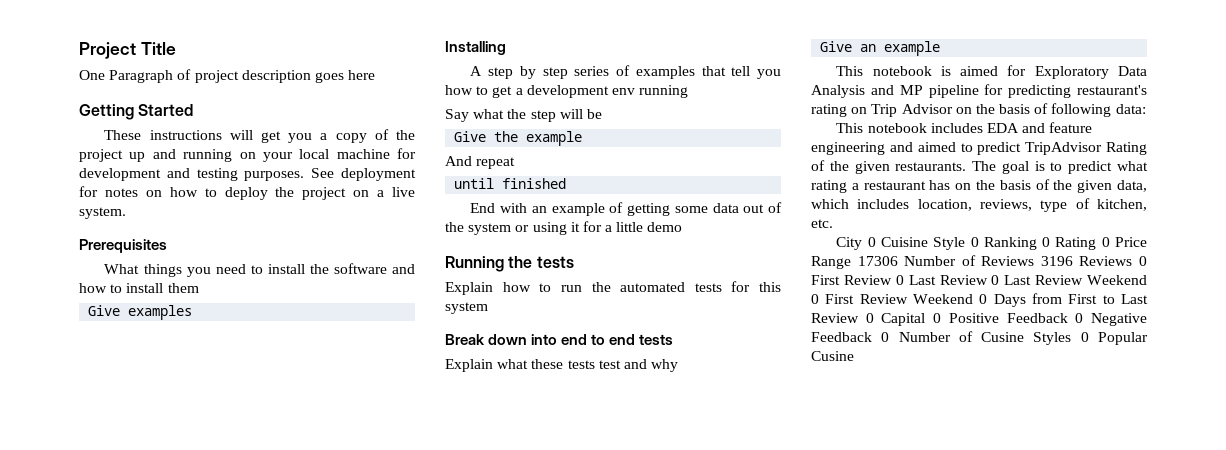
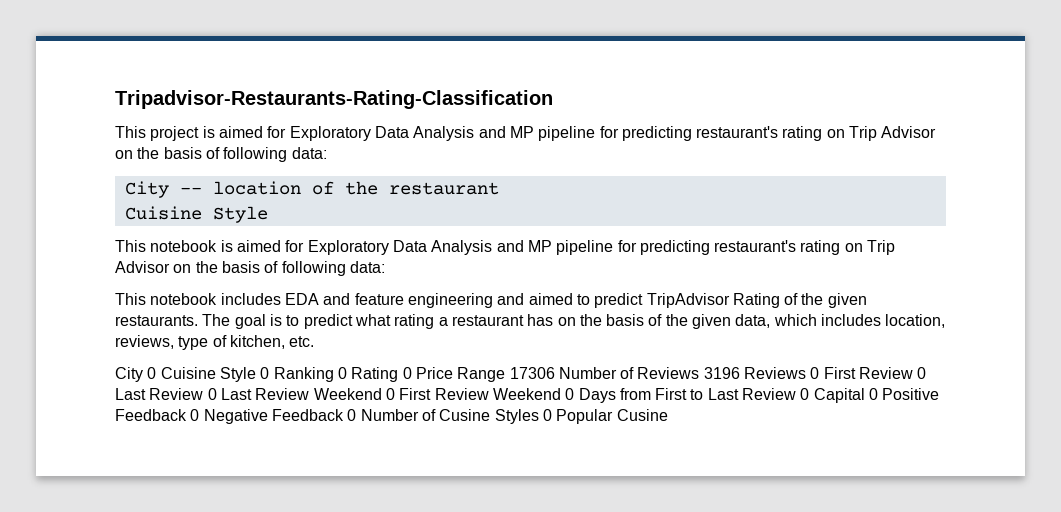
- Project Title
- One Paragraph of project description goes here
- Getting Started
- These instructions will get you a copy of the project up and running on your local machine for development and testing purposes. See deployment for notes on how to deploy the project on a live system.
- Prerequisites
- What things you need to install the software and how to install them
- Give examples
- Installing
- A step by step series of examples that tell you how to get a development env running
- Say what the step will be
- Give the example
- And repeat
- until finished
- End with an example of getting some data out of the system or using it for a little demo
- Running the tests
- Explain how to run the automated tests for this system
- Break down into end to end tests
- Explain what these tests test and why
- Give an example
+ Tripadvisor-Restaurants-Rating-Classification
+ This project is aimed for Exploratory Data Analysis and MP pipeline for predicting restaurant's rating on Trip Advisor on the basis of following data:
+ City -- location of the restaurant
+ Cuisine Style

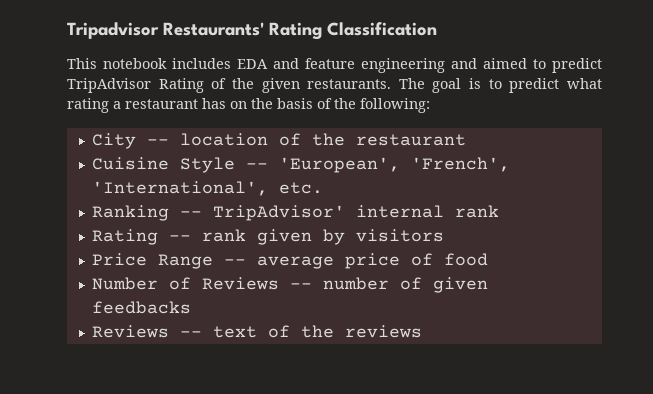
- Tripadvisor-Restaurants-Rating-Classification
- This project is aimed for Exploratory Data Analysis and MP pipeline for predicting restaurant's rating on Trip Advisor on the basis of following data:
- City -- location of the restaurant
- Cuisine Style
- This notebook is aimed for Exploratory Data Analysis and MP pipeline for predicting restaurant's rating on Trip Advisor on the basis of following data:
+ Tripadvisor Restaurants' Rating Classification
- The goal is to predict what rating a restaurant has on the basis of the given data, which includes location, reviews, type of kitchen, etc.
- City 0 Cuisine Style 0 Ranking 0 Rating 0 Price Range 17306 Number of Reviews 3196 Reviews 0 First Review 0 Last Review 0 Last Review Weekend 0 First Review Weekend 0 Days from First to Last Review 0 Capital 0 Positive Feedback 0 Negative Feedback 0 Number of Cusine Styles 0 Popular Cusine
+ The goal is to predict what rating a restaurant has on the basis of the following:
+ City -- location of the restaurant
+ Cuisine Style -- 'European', 'French', 'International', etc.
+ Ranking -- TripAdvisor' internal rank
+ Rating -- rank given by visitors
+ Price Range -- average price of food
+ Number of Reviews -- number of given feedbacks
+ Reviews -- text of the reviews

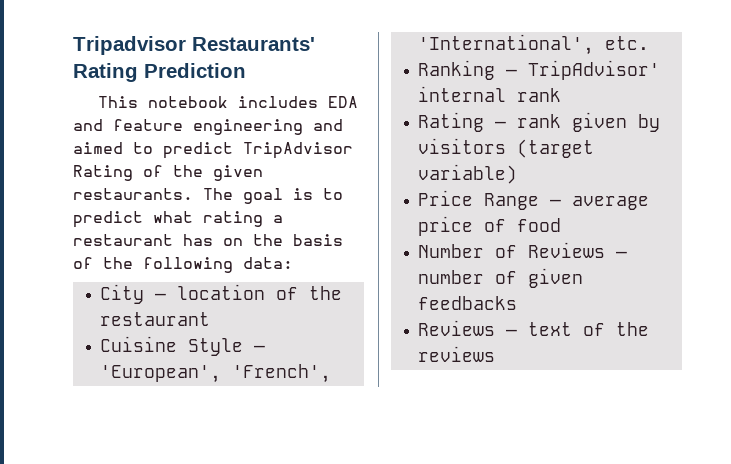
- Tripadvisor Restaurants' Rating Classification
+ Tripadvisor Restaurants' Rating Prediction
- The goal is to predict what rating a restaurant has on the basis of the following:
+ The goal is to predict what rating a restaurant has on the basis of the following data:
- City -- location of the restaurant
+ City — location of the restaurant
- Cuisine Style -- 'European', 'French', 'International', etc.
+ Cuisine Style — 'European', 'French', 'International', etc.
- Ranking -- TripAdvisor' internal rank
+ Ranking — TripAdvisor' internal rank
- Rating -- rank given by visitors
+ Rating — rank given by visitors (target variable)
- Price Range -- average price of food
+ Price Range — average price of food
- Number of Reviews -- number of given feedbacks
+ Number of Reviews — number of given feedbacks
- Reviews -- text of the reviews
+ Reviews — text of the reviews

